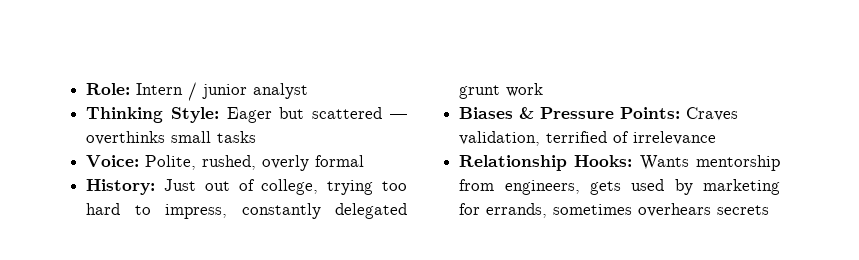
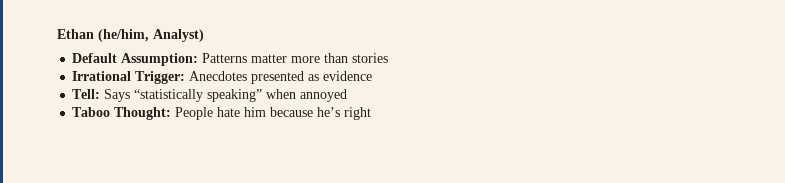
- Role: Intern / junior analyst
- Thinking Style: Eager but scattered — overthinks small tasks
- Voice: Polite, rushed, overly formal
- History: Just out of college, trying too hard to impress, constantly delegated grunt work
- Biases & Pressure Points: Craves validation, terrified of irrelevance
- Relationship Hooks: Wants mentorship from engineers, gets used by marketing for errands, sometimes overhears secrets
+ Ethan (he/him, Analyst)
+ Default Assumption: Patterns matter more than stories
+ Irrational Trigger: Anecdotes presented as evidence
+ Tell: Says “statistically speaking” when annoyed
+ Taboo Thought: People hate him because he’s right

